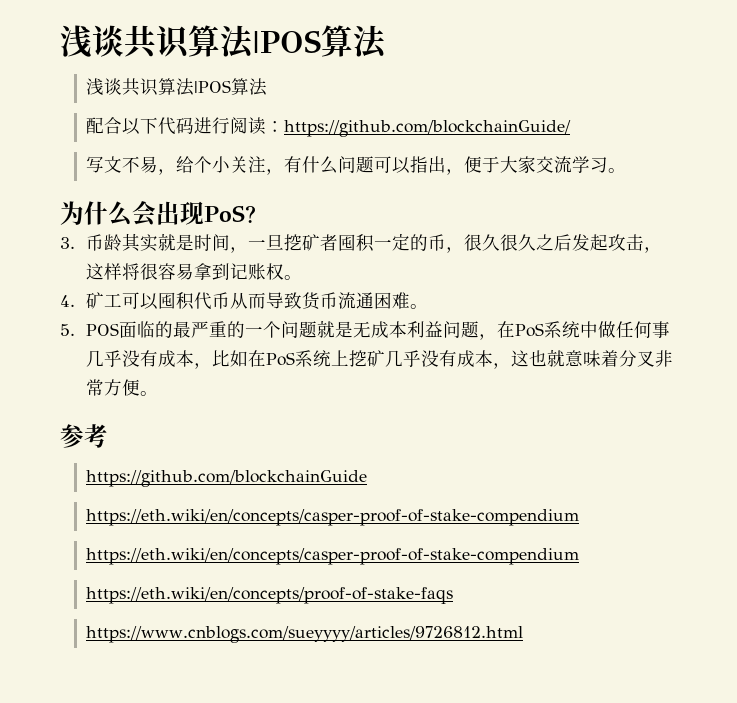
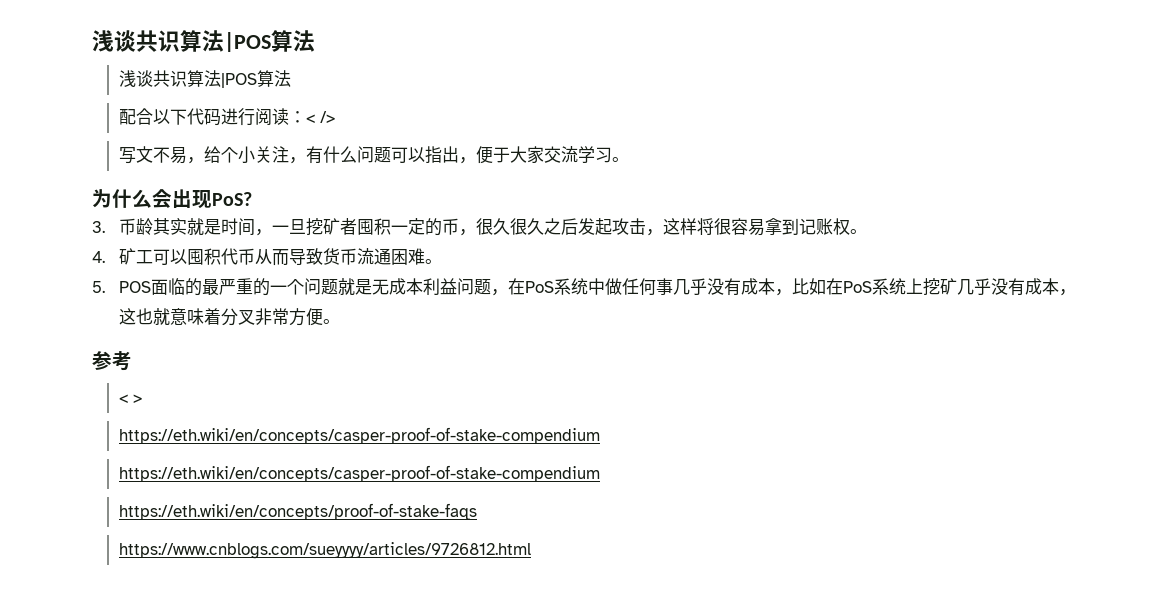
- 配合以下代码进行阅读：https://github.com/blockchainGuide/
+ 配合以下代码进行阅读：< />
- https://github.com/blockchainGuide
+ < >

